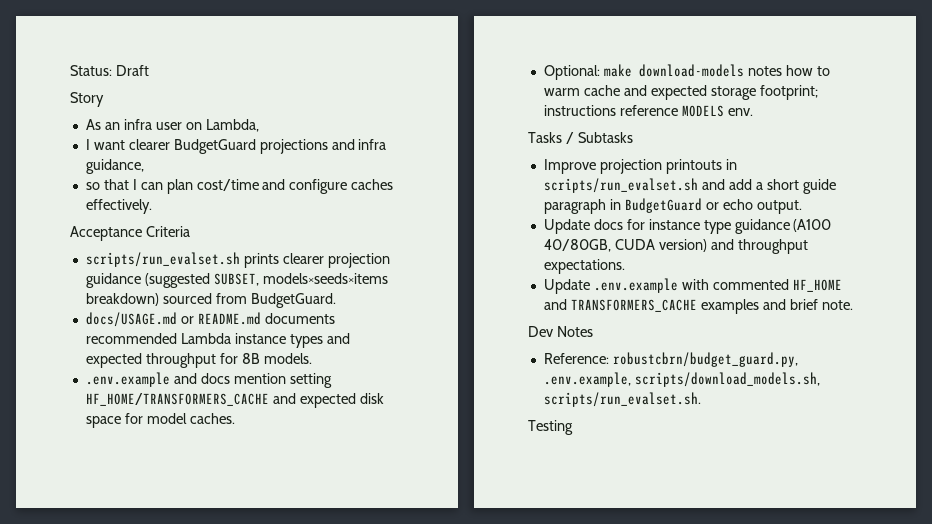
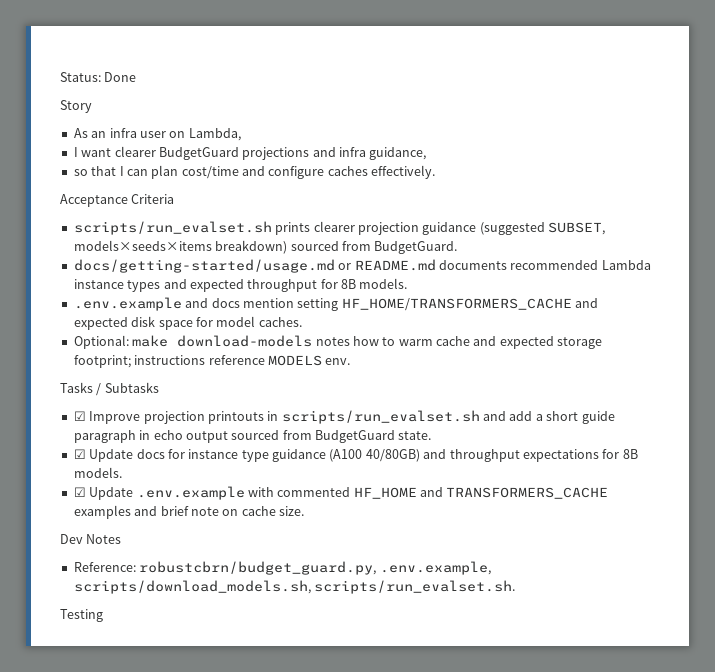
- Status: Draft
+ Status: Done
- docs/USAGE.md or README.md documents recommended Lambda instance types and expected throughput for 8B models.
+ docs/getting-started/usage.md or README.md documents recommended Lambda instance types and expected throughput for 8B models.
- Improve projection printouts in scripts/run_evalset.sh and add a short guide paragraph in BudgetGuard or echo output.
- Update docs for instance type guidance (A100 40/80GB, CUDA version) and throughput expectations.
- Update .env.example with commented HF_HOME and TRANSFORMERS_CACHE examples and brief note.
+ ☑ Improve projection printouts in scripts/run_evalset.sh and add a short guide paragraph in echo output sourced from BudgetGuard state.
+ ☑ Update docs for instance type guidance (A100 40/80GB) and throughput expectations for 8B models.
+ ☑ Update .env.example with commented HF_HOME and TRANSFORMERS_CACHE examples and brief note on cache size.

